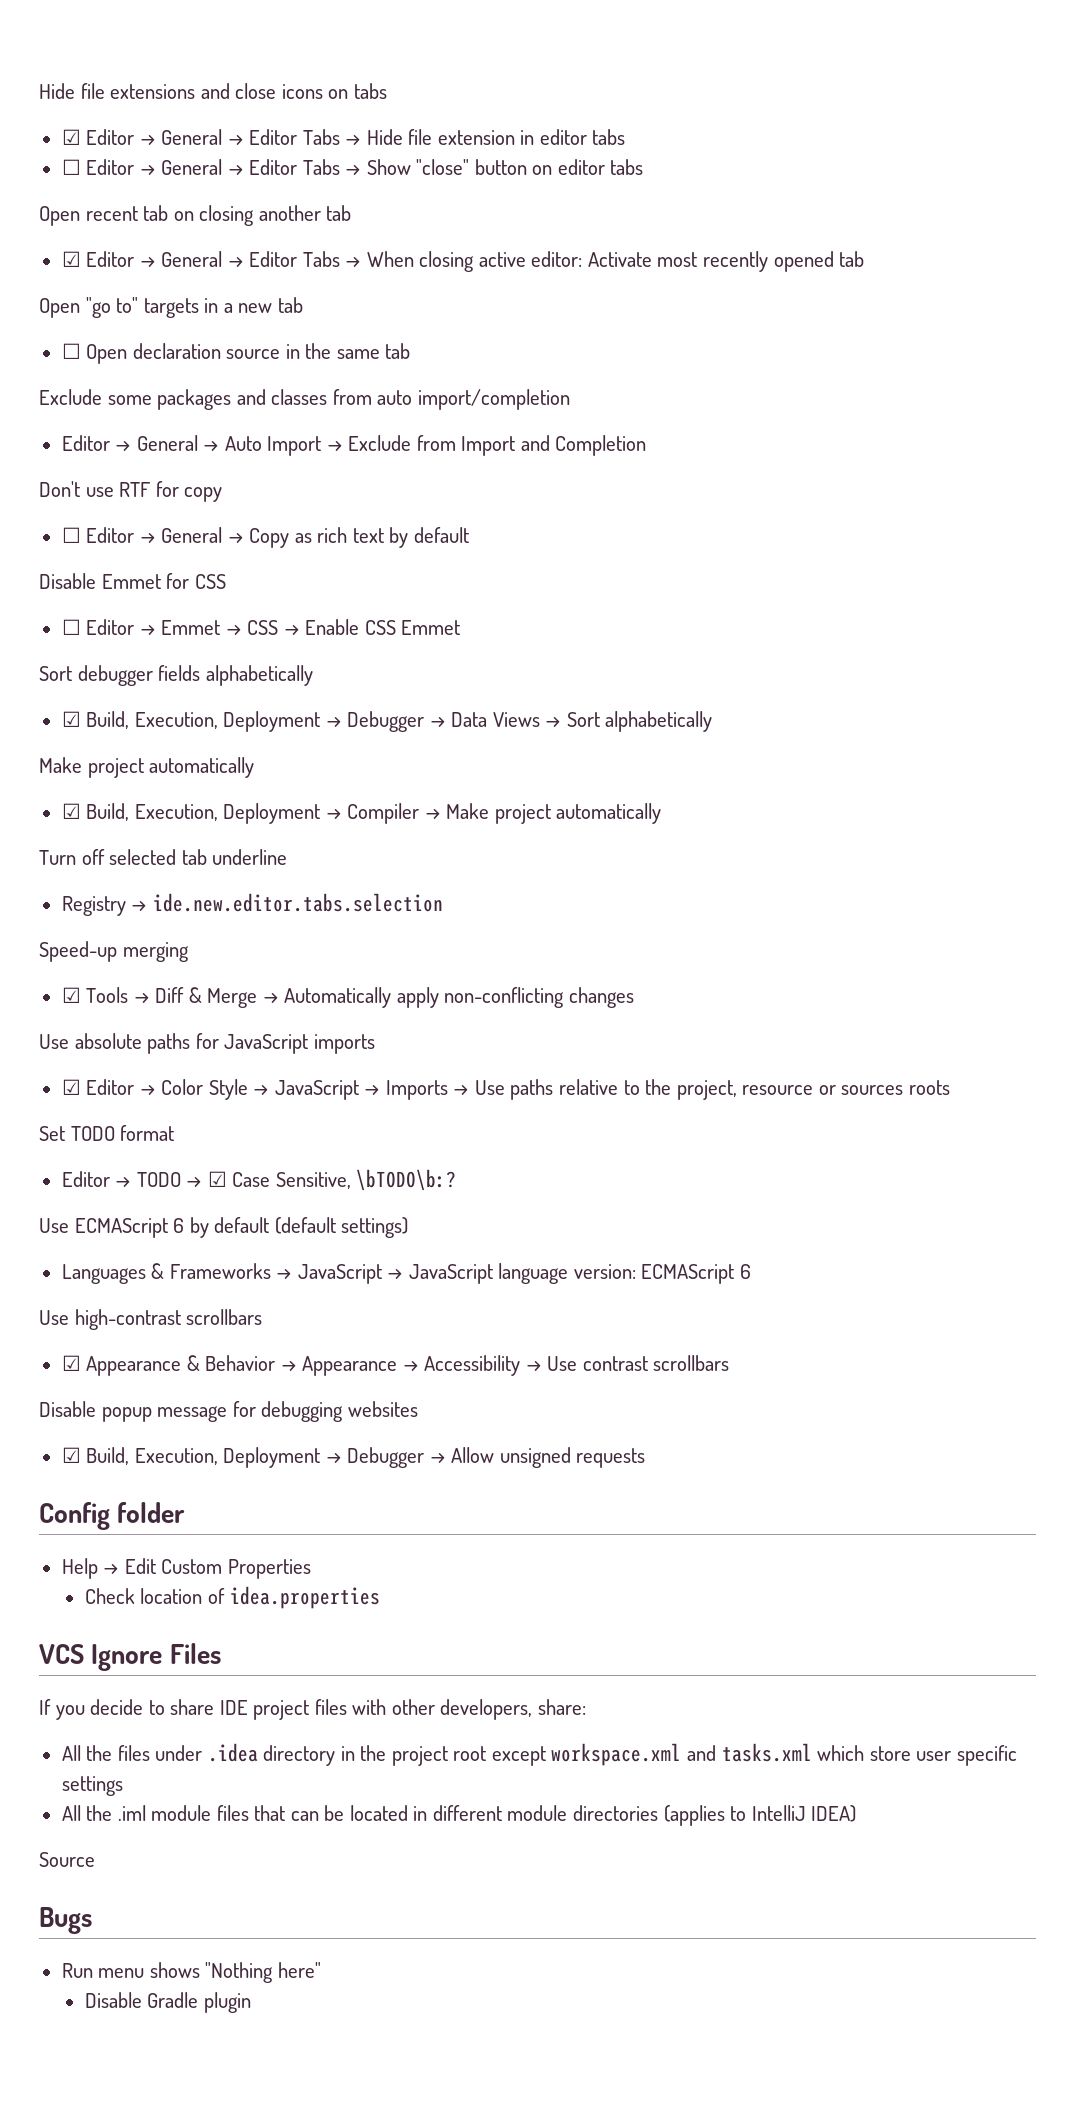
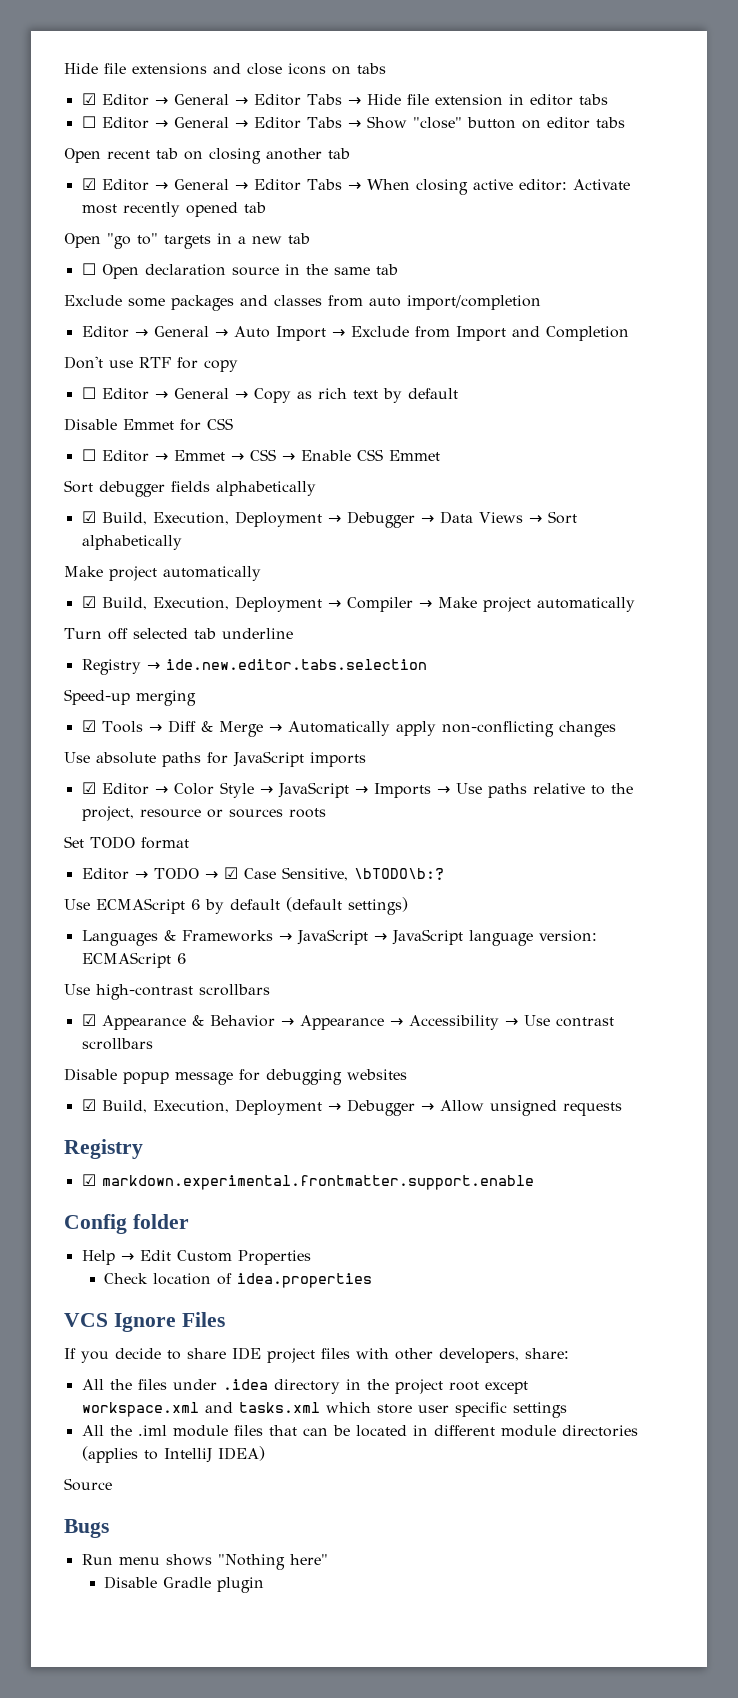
  ☑ Build, Execution, Deployment → Debugger → Allow unsigned requests
+ Registry
+ ☑ markdown.experimental.frontmatter.support.enable

